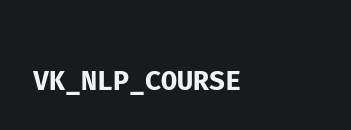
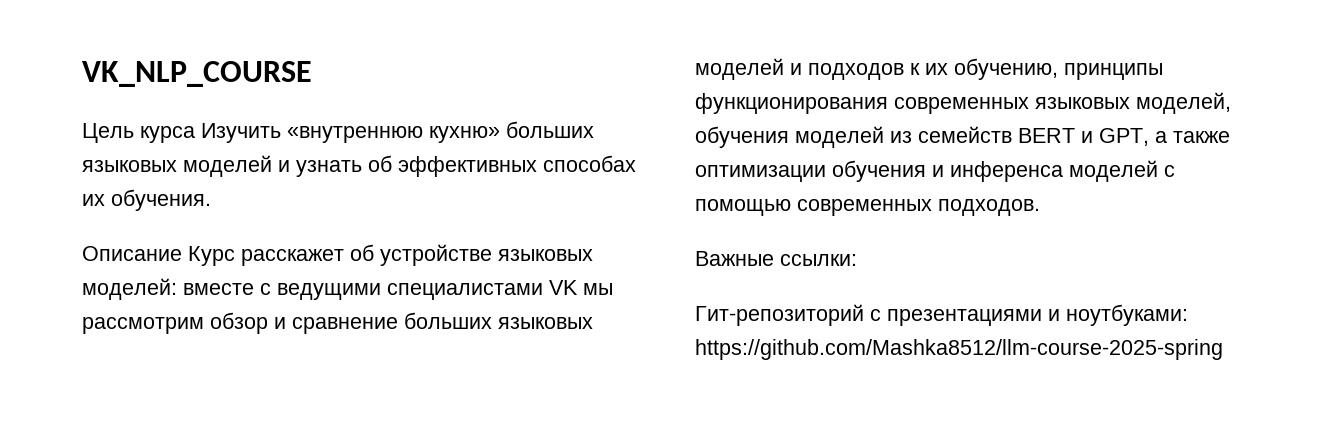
+ Цель курса Изучить «внутреннюю кухню» больших языковых моделей и узнать об эффективных способах их обучения.
+ Описание Курс расскажет об устройстве языковых моделей: вместе с ведущими специалистами VK мы рассмотрим обзор и сравнение больших языковых моделей и подходов к их обучению, принципы функционирования современных языковых моделей, обучения моделей из семейств BERT и GPT, а также оптимизации обучения и инференса моделей с помощью современных подходов.
+ Важные ссылки:
+ Гит-репозиторий с презентациями и ноутбуками: https://github.com/Mashka8512/llm-course-2025-spring

